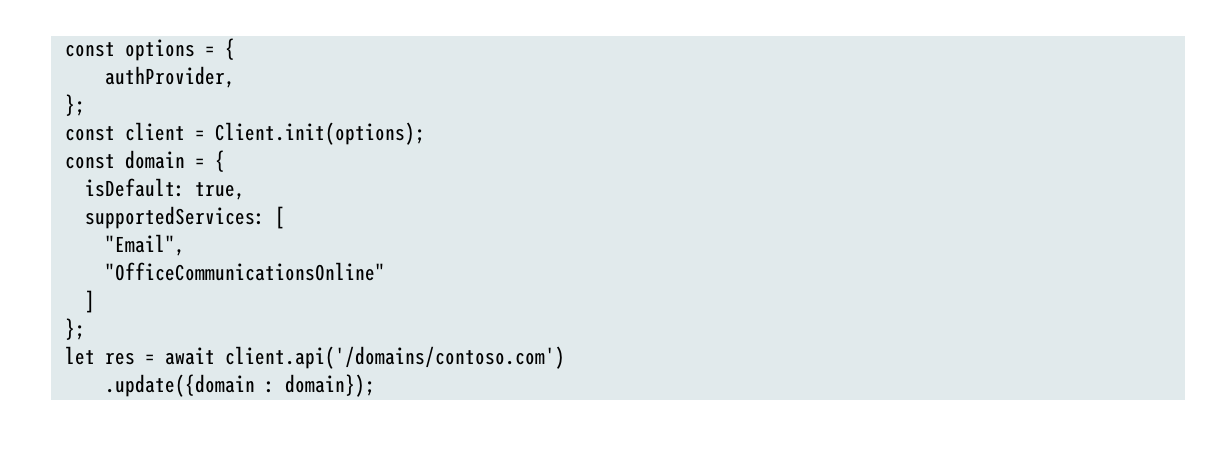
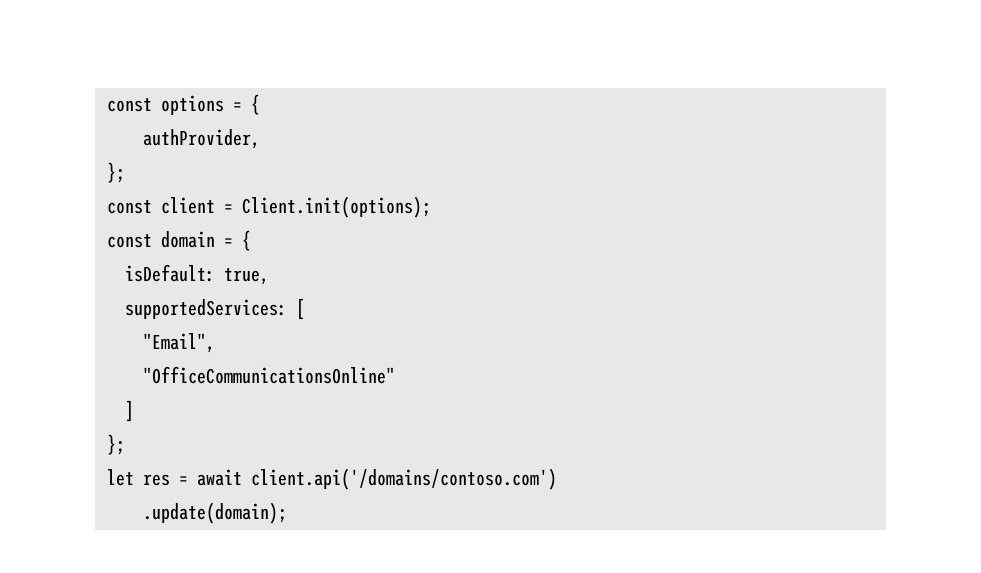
- .update({domain : domain});
+ .update(domain);

